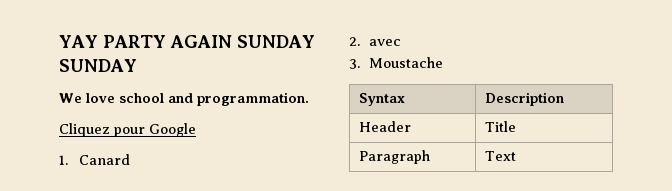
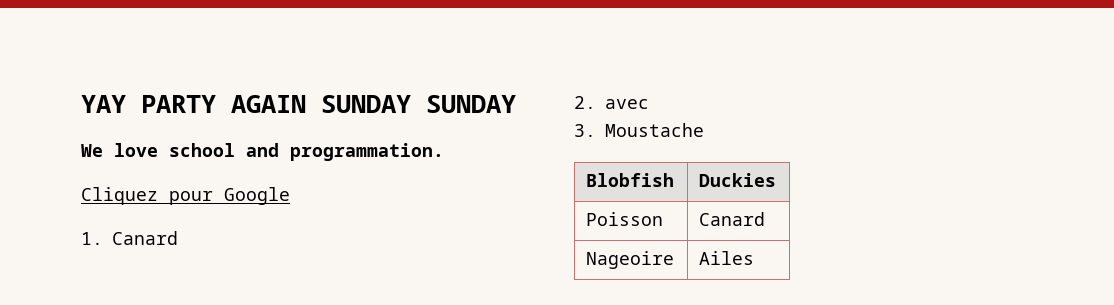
- Syntax | Description
- Header | Title
- Paragraph | Text
+ Blobfish | Duckies
+ Poisson | Canard
+ Nageoire | Ailes

